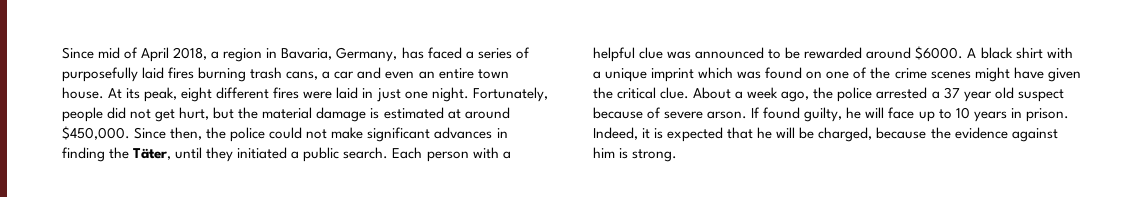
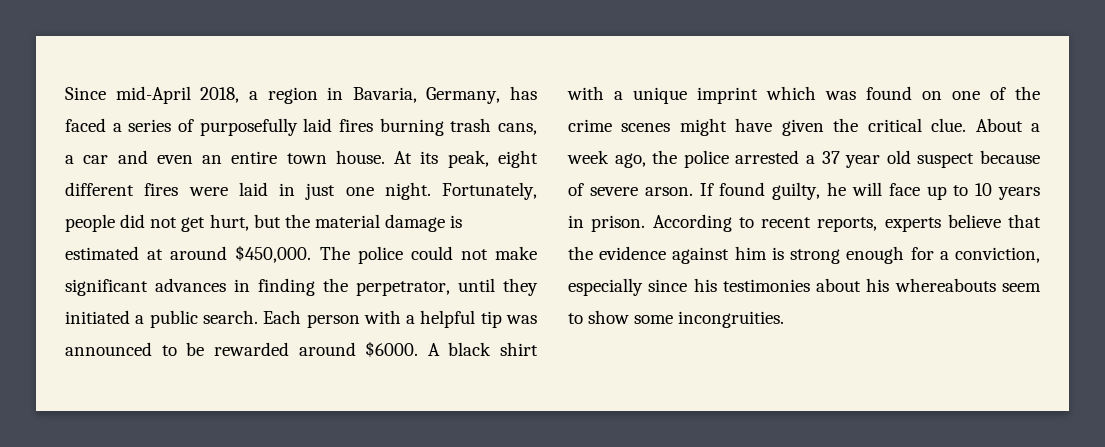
- Since mid of April 2018, a region in Bavaria, Germany, has faced a series of purposefully laid fires burning trash cans, a car and even an entire town house.
+ Since mid-April 2018, a region in Bavaria, Germany, has faced a series of purposefully laid fires burning trash cans, a car and even an entire town house.
- Since then, the police could not make significant advances in finding the Täter, until they initiated a public search.
+ The police could not make significant advances in finding the perpetrator, until they initiated a public search.
- Each person with a helpful clue was announced to be rewarded around $6000.
+ Each person with a helpful tip was announced to be rewarded around $6000.
- Indeed, it is expected that he will be charged, because the evidence against him is strong.
+ According to recent reports, experts believe that the evidence against him is strong enough for a conviction, especially since his testimonies about his whereabouts seem to show some incongruities.

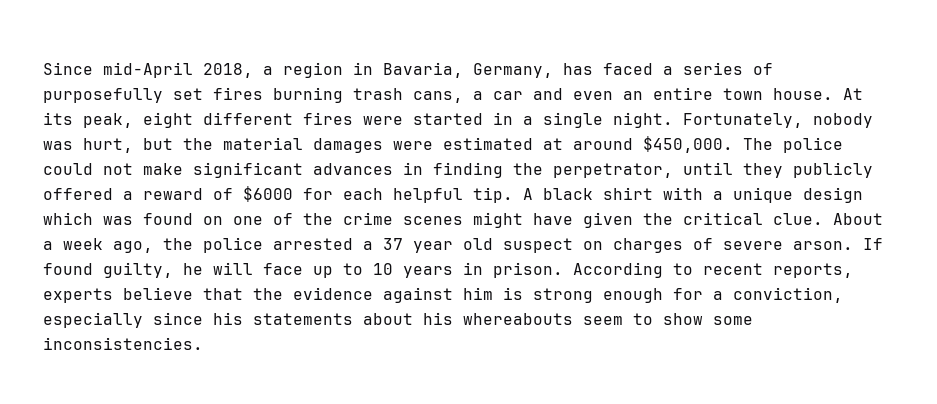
- Since mid-April 2018, a region in Bavaria, Germany, has faced a series of purposefully laid fires burning trash cans, a car and even an entire town house.
+ Since mid-April 2018, a region in Bavaria, Germany, has faced a series of purposefully set fires burning trash cans, a car and even an entire town house.
- At its peak, eight different fires were laid in just one night. Fortunately, people did not get hurt, but the material damage is estimated at around $450,000.
+ At its peak, eight different fires were started in a single night. Fortunately, nobody was hurt, but the material damages were estimated at around $450,000.
- The police could not make significant advances in finding the perpetrator, until they initiated a public search. Each person with a helpful tip was announced to be rewarded around $6000.
+ The police could not make significant advances in finding the perpetrator, until they publicly offered a reward of $6000 for each helpful tip.
- A black shirt with a unique imprint which was found on one of the crime scenes might have given the critical clue.
+ A black shirt with a unique design which was found on one of the crime scenes might have given the critical clue.
- About a week ago, the police arrested a 37 year old suspect because of severe arson.
+ About a week ago, the police arrested a 37 year old suspect on charges of severe arson.
- According to recent reports, experts believe that the evidence against him is strong enough for a conviction, especially since his testimonies about his whereabouts seem to show some incongruities.
+ According to recent reports, experts believe that the evidence against him is strong enough for a conviction, especially since his statements about his whereabouts seem to show some inconsistencies.

